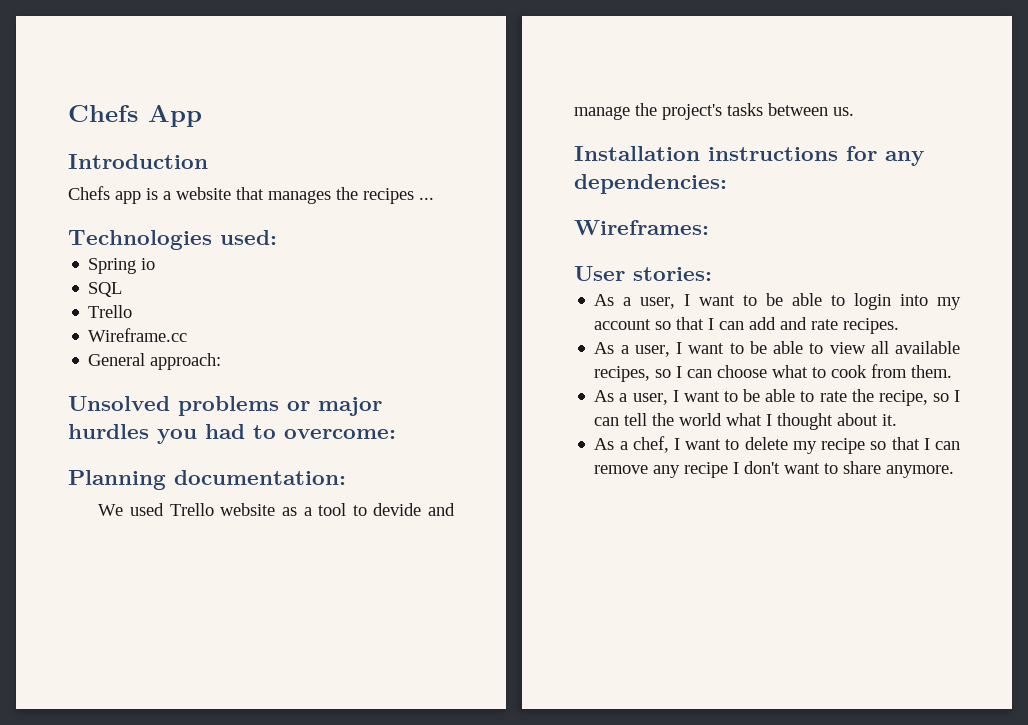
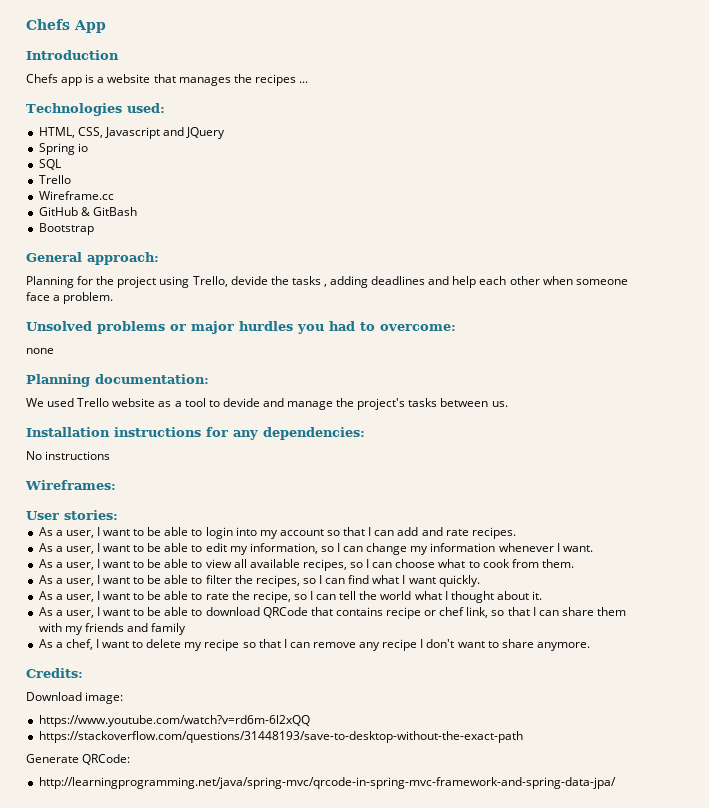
+ HTML, CSS, Javascript and JQuery
+ GitHub & GitBash
+ Bootstrap
  General approach:
+ Planning for the project using Trello, devide the tasks , adding deadlines and help each other when someone face a problem.
+ none
+ No instructions
+ As a user, I want to be able to edit my information, so I can change my information whenever I want.
+ As a user, I want to be able to filter the recipes, so I can find what I want quickly.
+ As a user, I want to be able to download QRCode that contains recipe or chef link, so that I can share them with my friends and family
+ Credits:
+ Download image:
+ https://www.youtube.com/watch?v=rd6m-6l2xQQ
+ https://stackoverflow.com/questions/31448193/save-to-desktop-without-the-exact-path
+ Generate QRCode:
+ http://learningprogramming.net/java/spring-mvc/qrcode-in-spring-mvc-framework-and-spring-data-jpa/

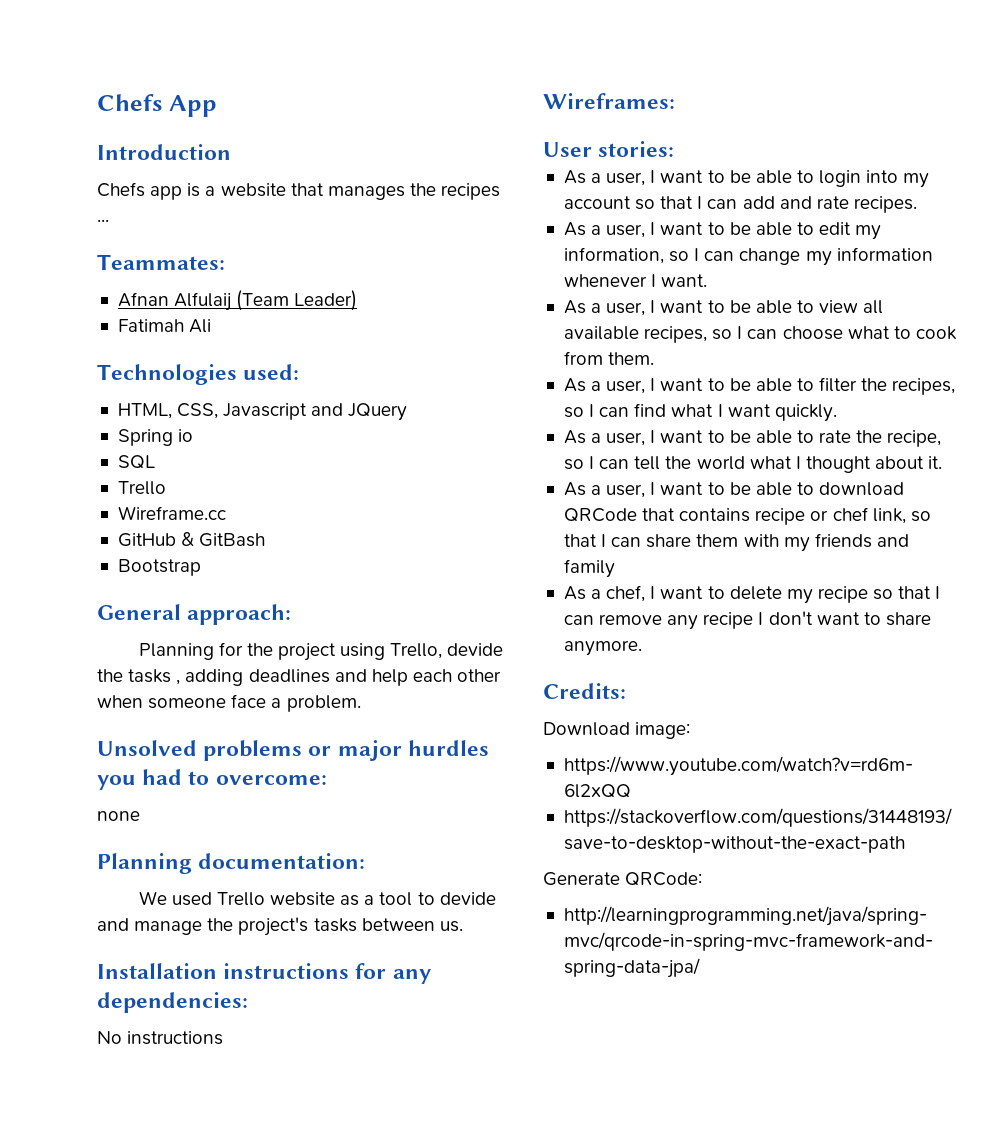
+ Teammates:
+ Afnan Alfulaij (Team Leader)
+ Fatimah Ali

